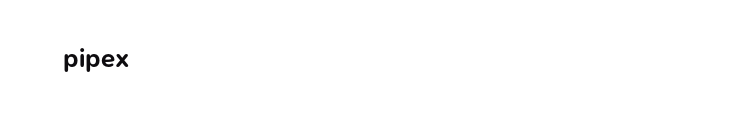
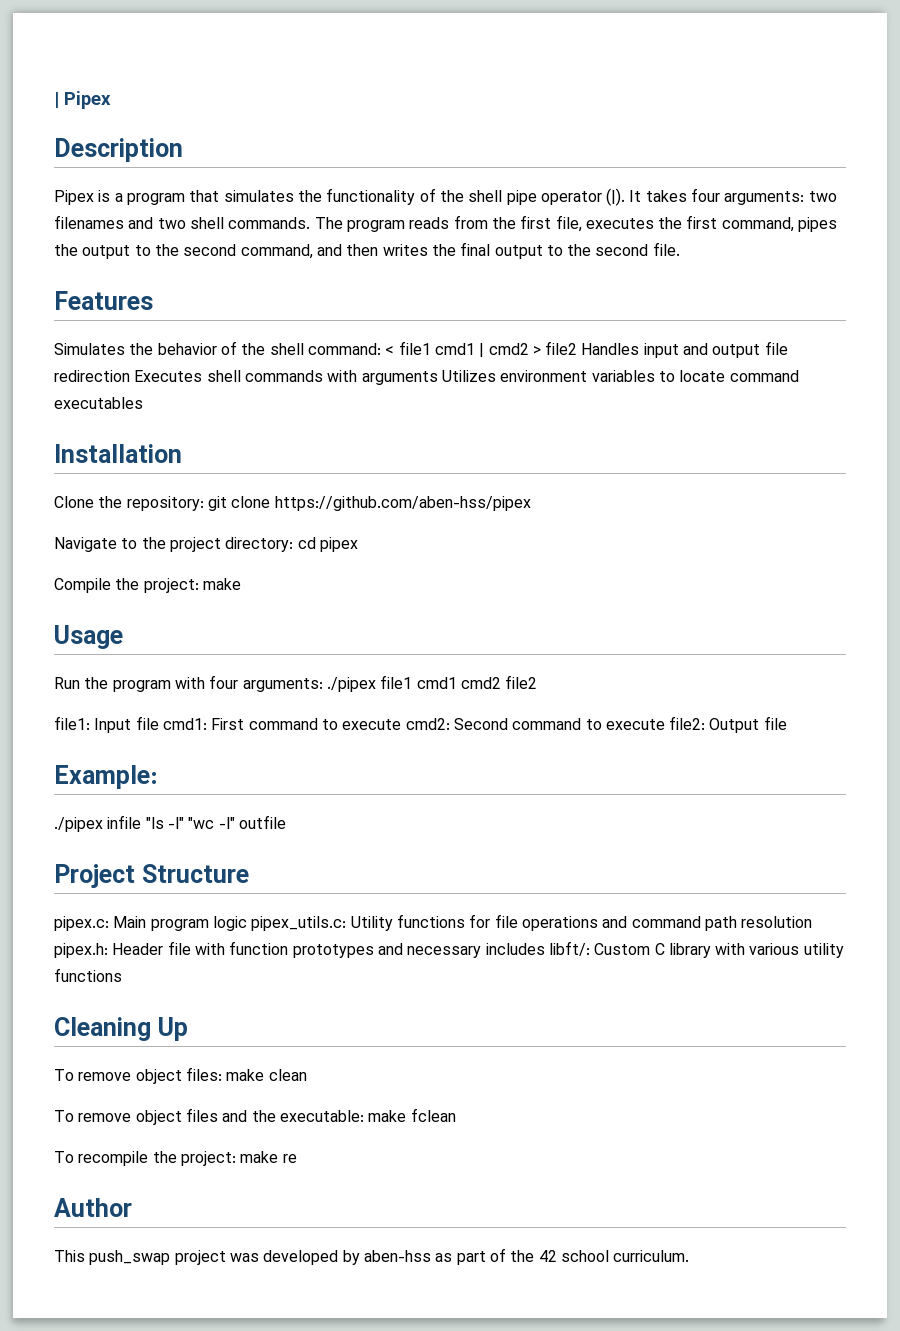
- pipex
+ | Pipex
+ Description
+ Pipex is a program that simulates the functionality of the shell pipe operator (|). It takes four arguments: two filenames and two shell commands. The program reads from the first file, executes the first command, pipes the output to the second command, and then writes the final output to the second file.
+ Features
+ Simulates the behavior of the shell command: < file1 cmd1 | cmd2 > file2 Handles input and output file redirection Executes shell commands with arguments Utilizes environment variables to locate command executables
+ Installation
+ Clone the repository: git clone https://github.com/aben-hss/pipex
+ Navigate to the project directory: cd pipex
+ Compile the project: make
+ Usage
+ Run the program with four arguments: ./pipex file1 cmd1 cmd2 file2
+ file1: Input file cmd1: First command to execute cmd2: Second command to execute file2: Output file
+ Example:
+ ./pipex infile "ls -l" "wc -l" outfile
+ Project Structure
+ pipex.c: Main program logic pipex_utils.c: Utility functions for file operations and command path resolution pipex.h: Header file with function prototypes and necessary includes libft/: Custom C library with various utility functions
+ Cleaning Up
+ To remove object files: make clean
+ To remove object files and the executable: make fclean
+ To recompile the project: make re
+ Author
+ This push_swap project was developed by aben-hss as part of the 42 school curriculum.

